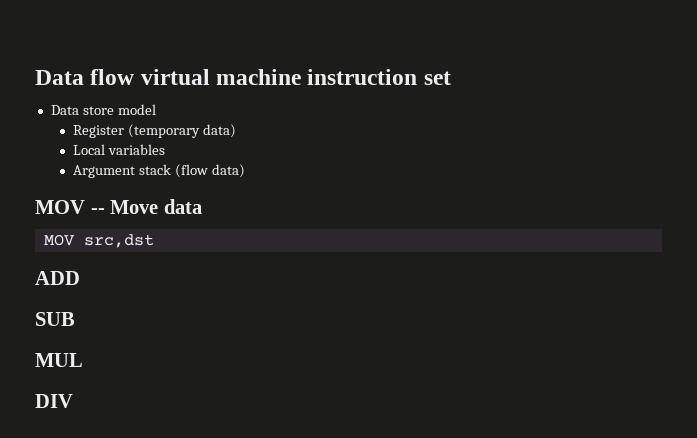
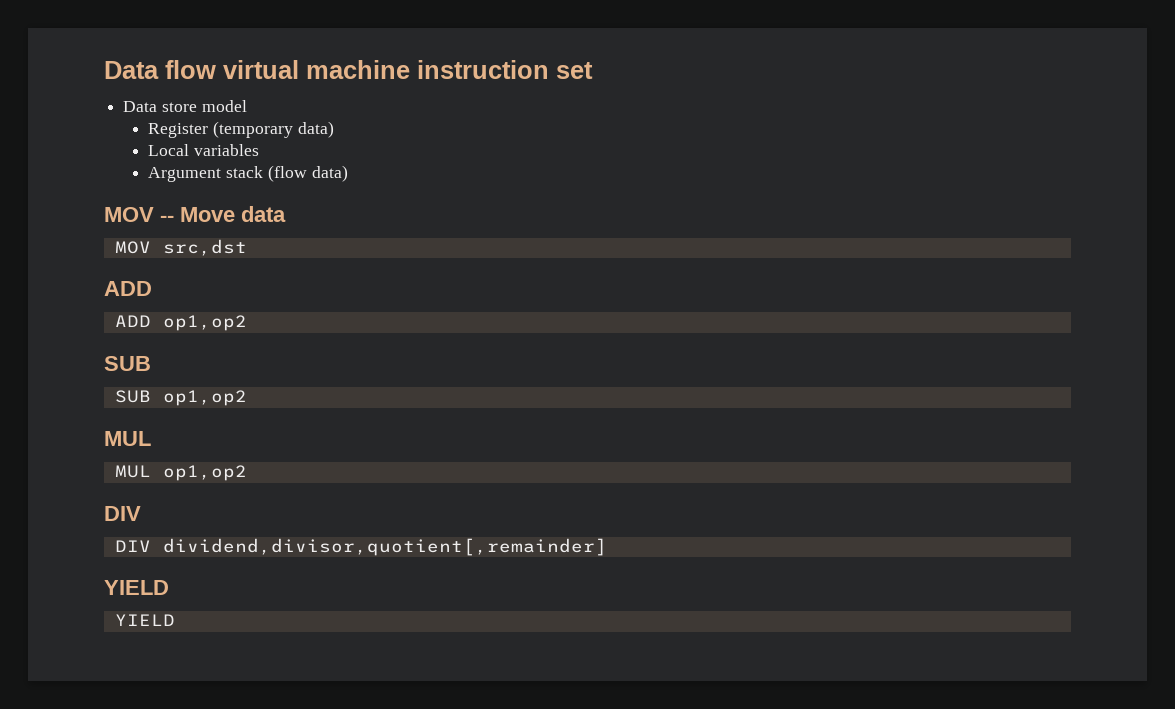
+ ADD op1,op2
  SUB
+ SUB op1,op2
  MUL
+ MUL op1,op2
  DIV
+ DIV dividend,divisor,quotient[,remainder]
+ YIELD
+ YIELD

